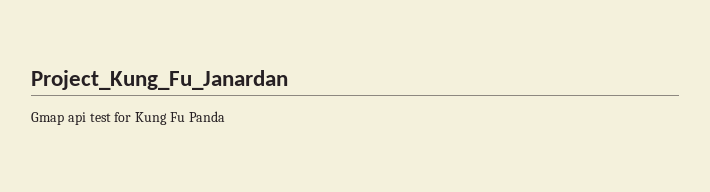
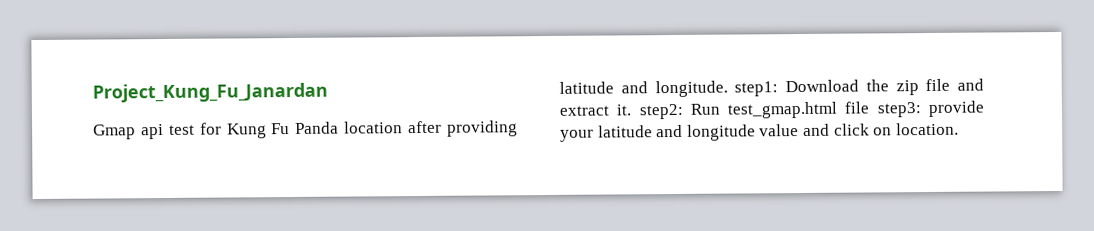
- Gmap api test for Kung Fu Panda
+ Gmap api test for Kung Fu Panda location after providing latitude and longitude. step1: Download the zip file and extract it. step2: Run test_gmap.html file step3: provide your latitude and longitude value and click on location.

